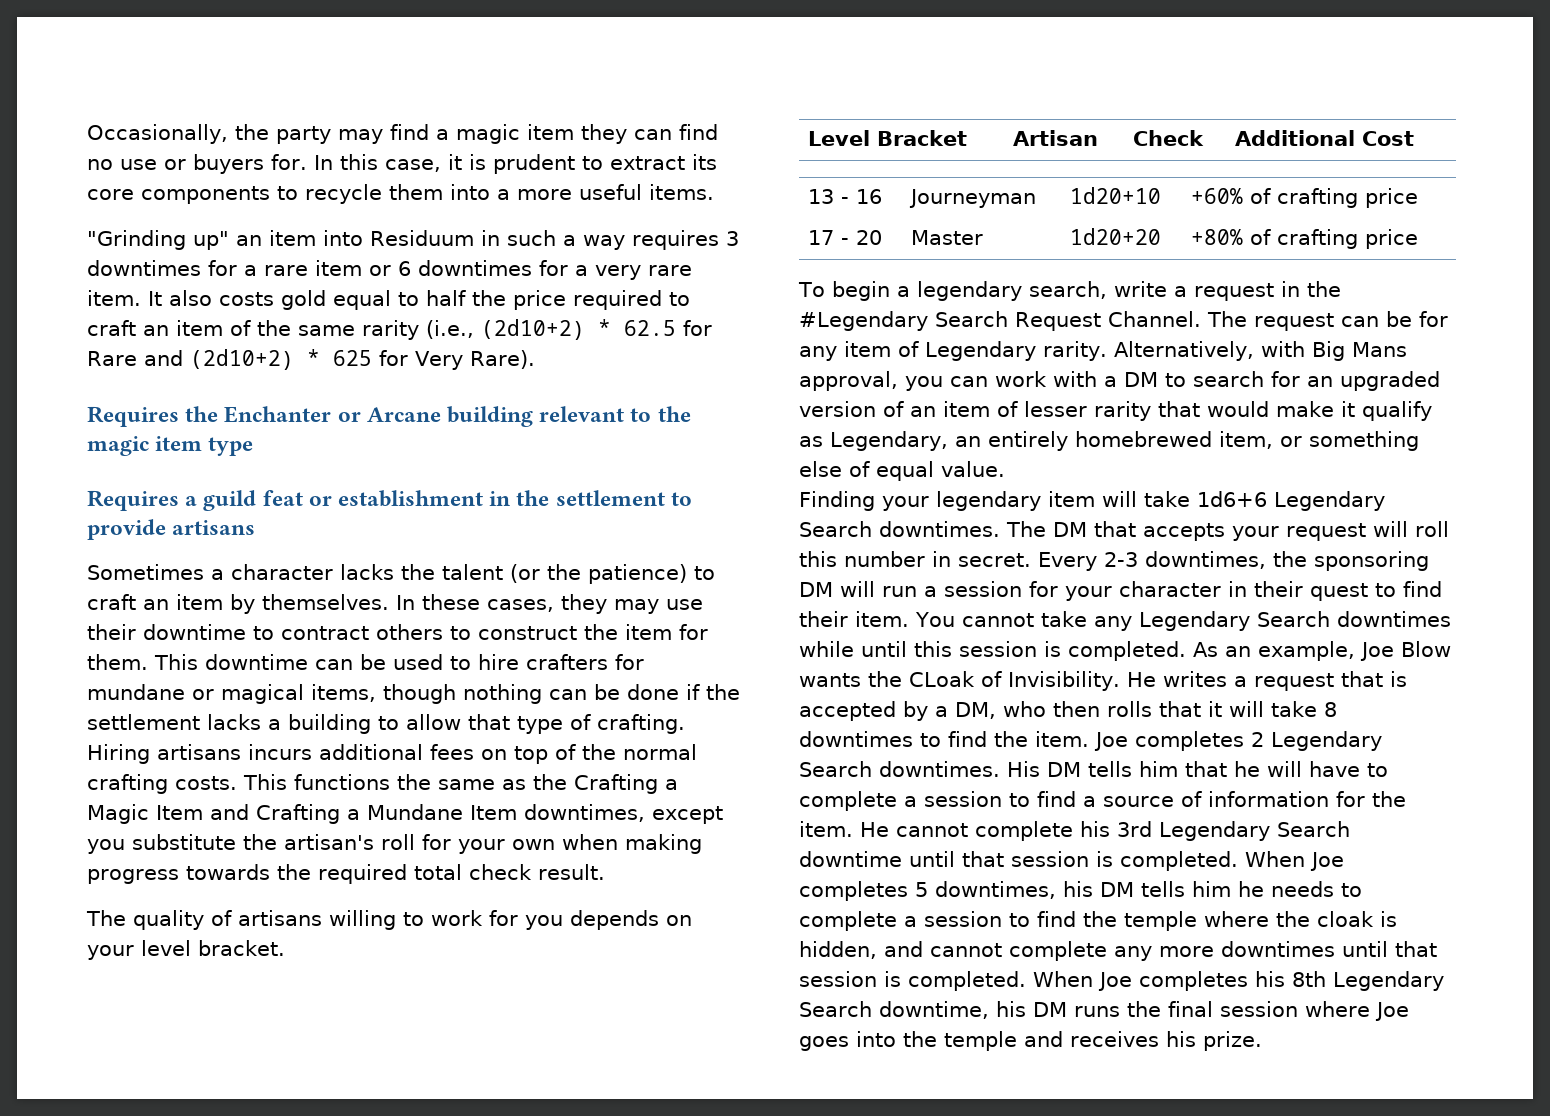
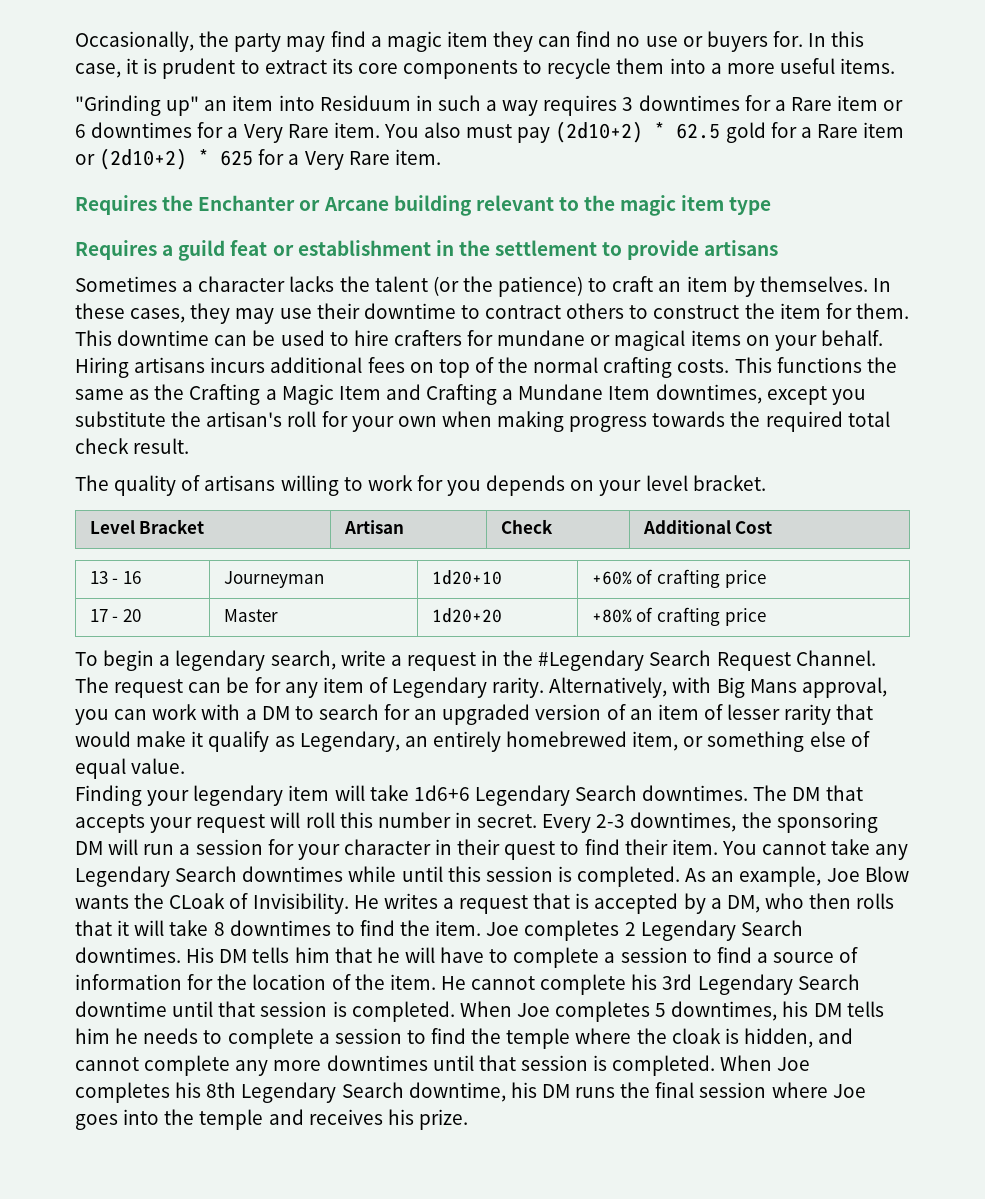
- "Grinding up" an item into Residuum in such a way requires 3 downtimes for a rare item or 6 downtimes for a very rare item. It also costs gold equal to half the price required to craft an item of the same rarity (i.e., (2d10+2) * 62.5 for Rare and (2d10+2) * 625 for Very Rare).
+ "Grinding up" an item into Residuum in such a way requires 3 downtimes for a Rare item or 6 downtimes for a Very Rare item. You also must pay (2d10+2) * 62.5 gold for a Rare item or (2d10+2) * 625 for a Very Rare item.
- This downtime can be used to hire crafters for mundane or magical items, though nothing can be done if the settlement lacks a building to allow that type of crafting.
+ This downtime can be used to hire crafters for mundane or magical items on your behalf.
- His DM tells him that he will have to complete a session to find a source of information for the item.
+ His DM tells him that he will have to complete a session to find a source of information for the location of the item.

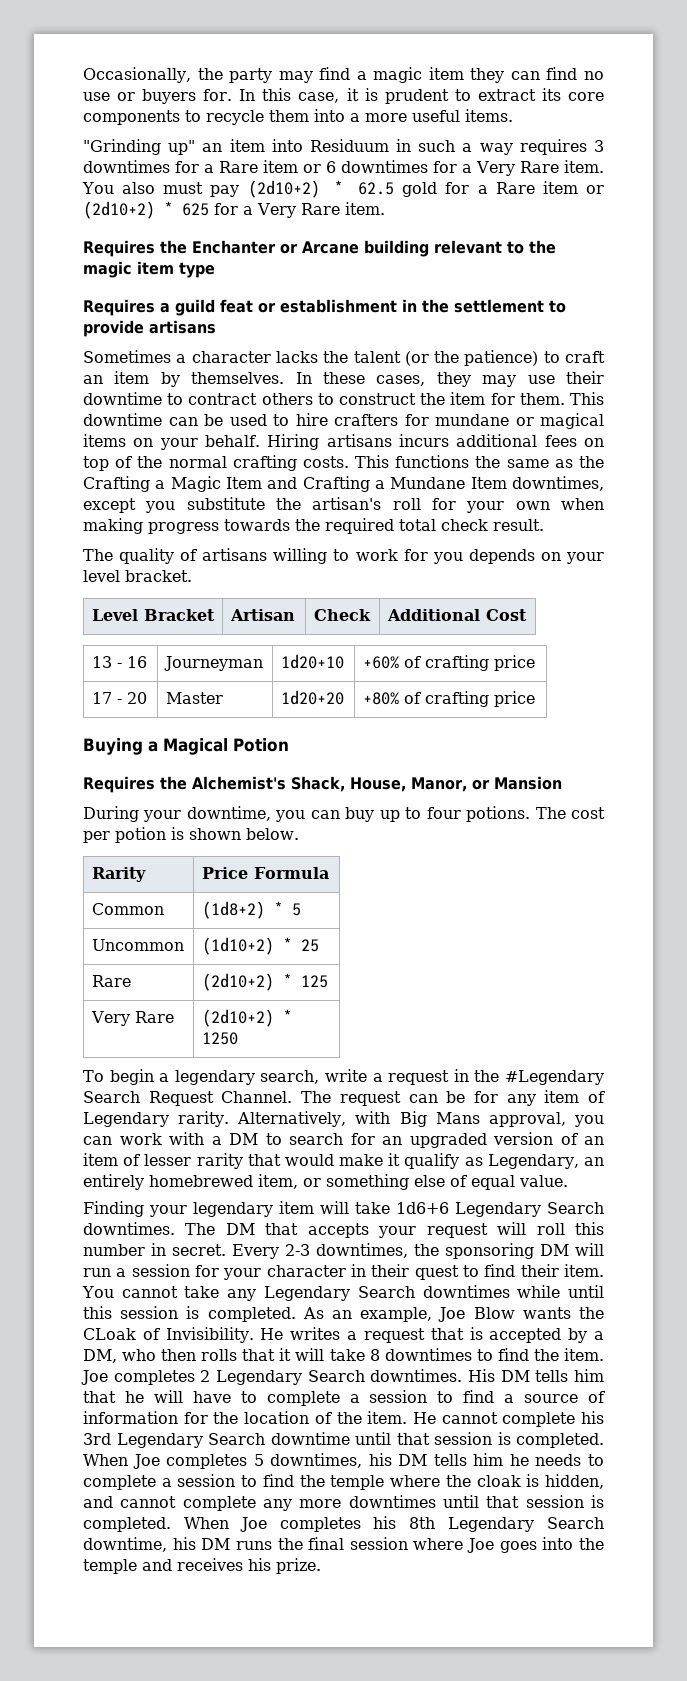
+ Buying a Magical Potion
+ Requires the Alchemist's Shack, House, Manor, or Mansion
+ During your downtime, you can buy up to four potions. The cost per potion is shown below.
+ Rarity | Price Formula
+ Common | (1d8+2) * 5
+ Uncommon | (1d10+2) * 25
+ Rare | (2d10+2) * 125
+ Very Rare | (2d10+2) * 1250

